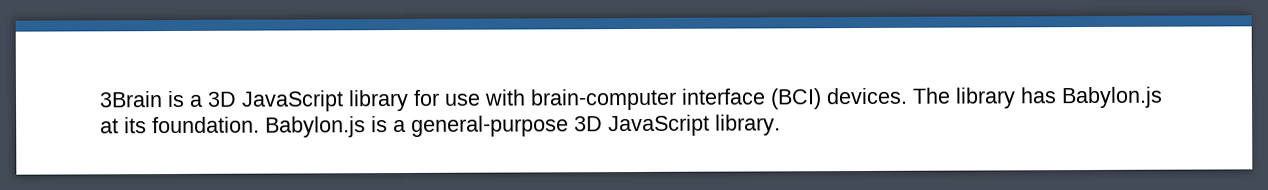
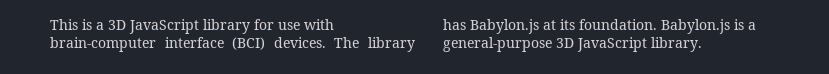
- 3Brain is a 3D JavaScript library for use with brain-computer interface (BCI) devices.
+ This is a 3D JavaScript library for use with brain-computer interface (BCI) devices.

